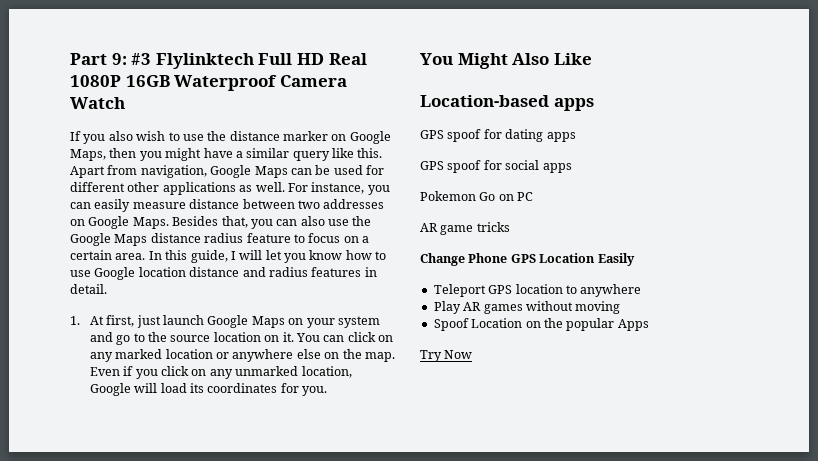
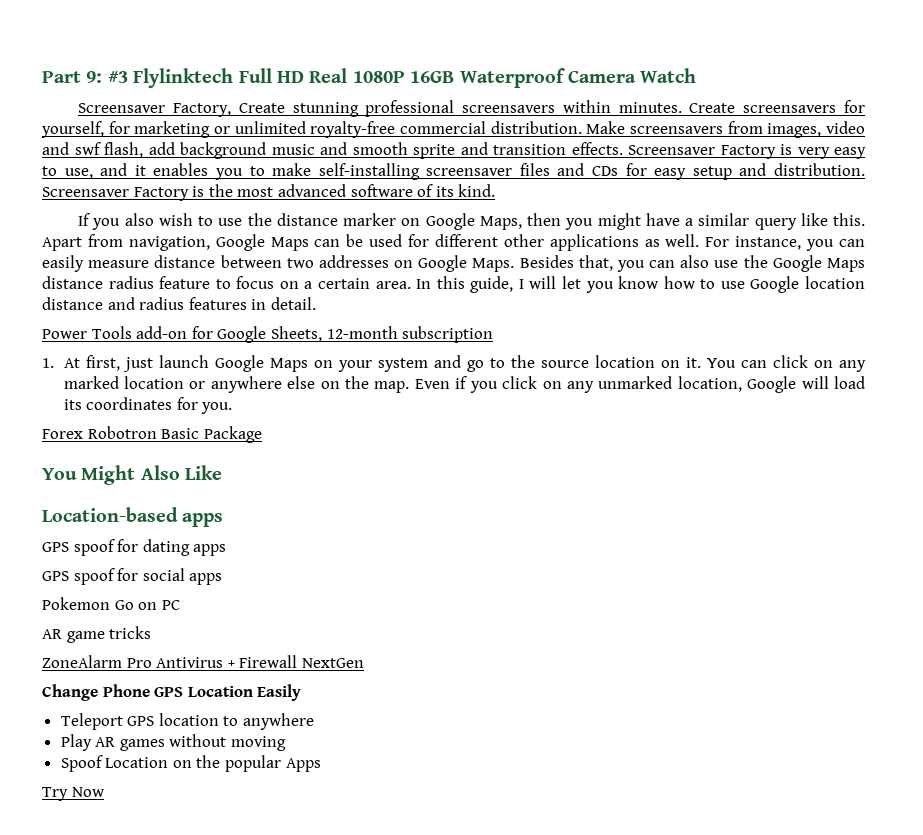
+ Screensaver Factory, Create stunning professional screensavers within minutes. Create screensavers for yourself, for marketing or unlimited royalty-free commercial distribution. Make screensavers from images, video and swf flash, add background music and smooth sprite and transition effects. Screensaver Factory is very easy to use, and it enables you to make self-installing screensaver files and CDs for easy setup and distribution. Screensaver Factory is the most advanced software of its kind.
+ Power Tools add-on for Google Sheets, 12-month subscription
+ Forex Robotron Basic Package
+ ZoneAlarm Pro Antivirus + Firewall NextGen

